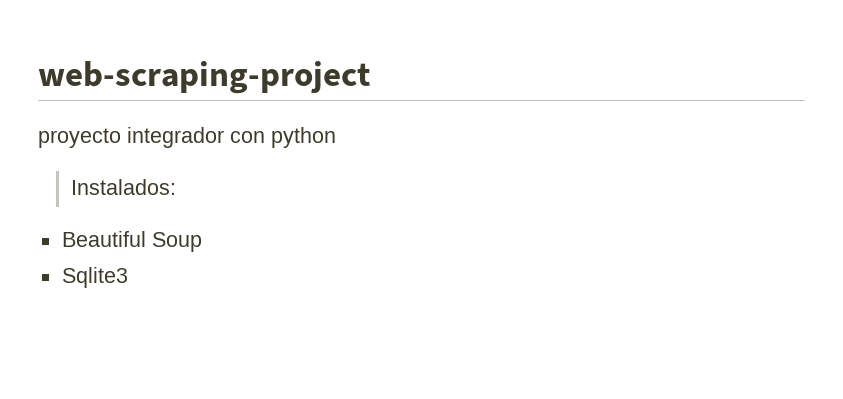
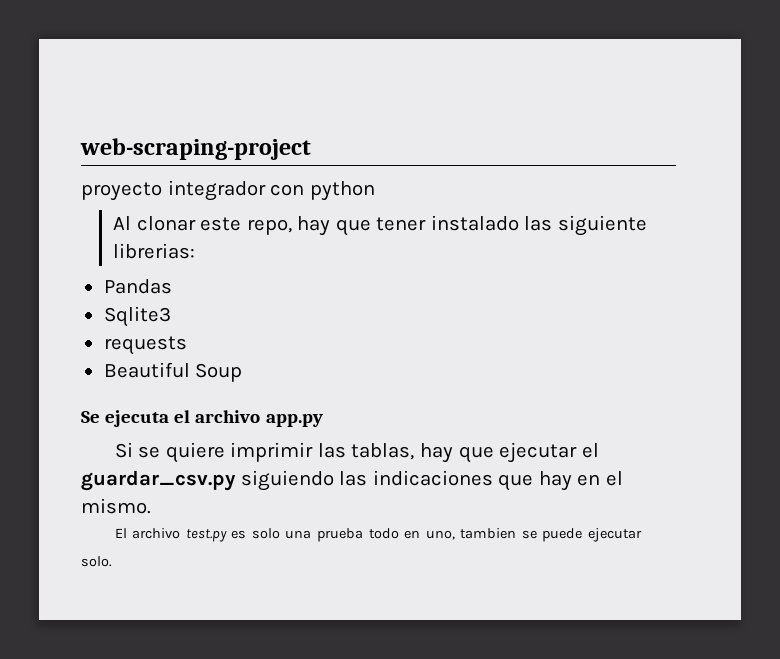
- Instalados:
+ Al clonar este repo, hay que tener instalado las siguiente librerias:
+ Pandas
+ Sqlite3
+ requests
  Beautiful Soup
- Sqlite3
+ Se ejecuta el archivo app.py
+ Si se quiere imprimir las tablas, hay que ejecutar el guardar_csv.py siguiendo las indicaciones que hay en el mismo.
+ El archivo test.py es solo una prueba todo en uno, tambien se puede ejecutar solo.

